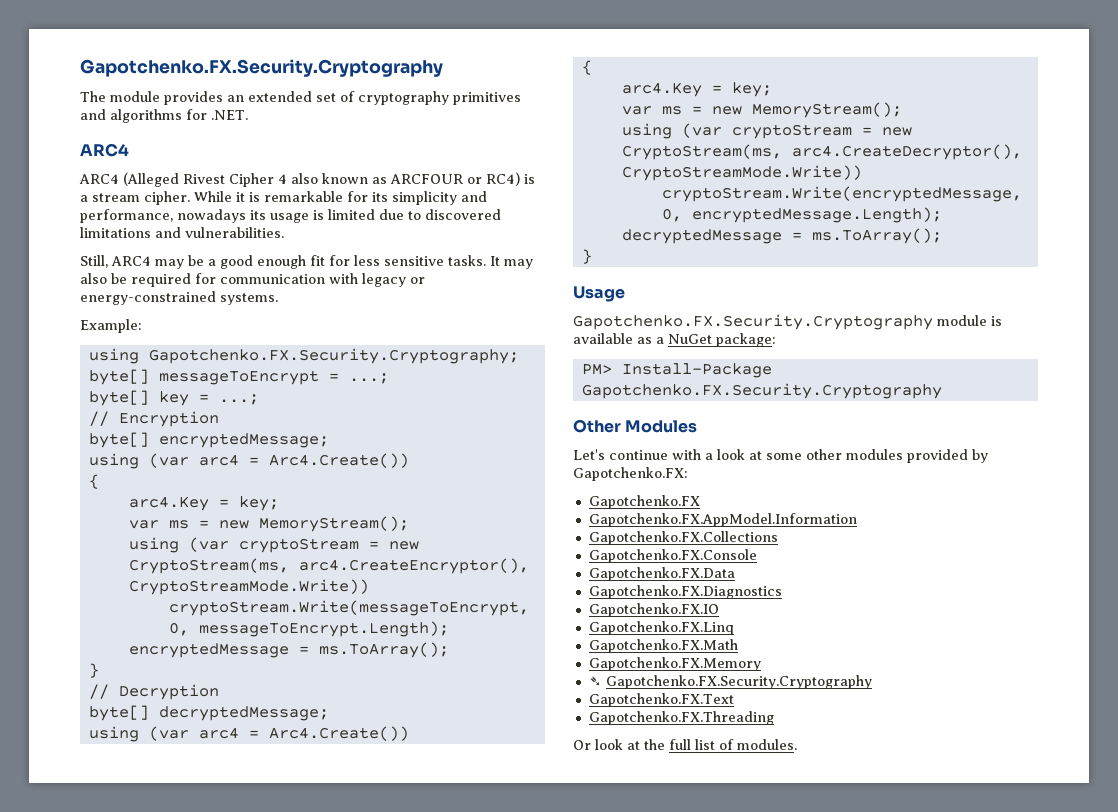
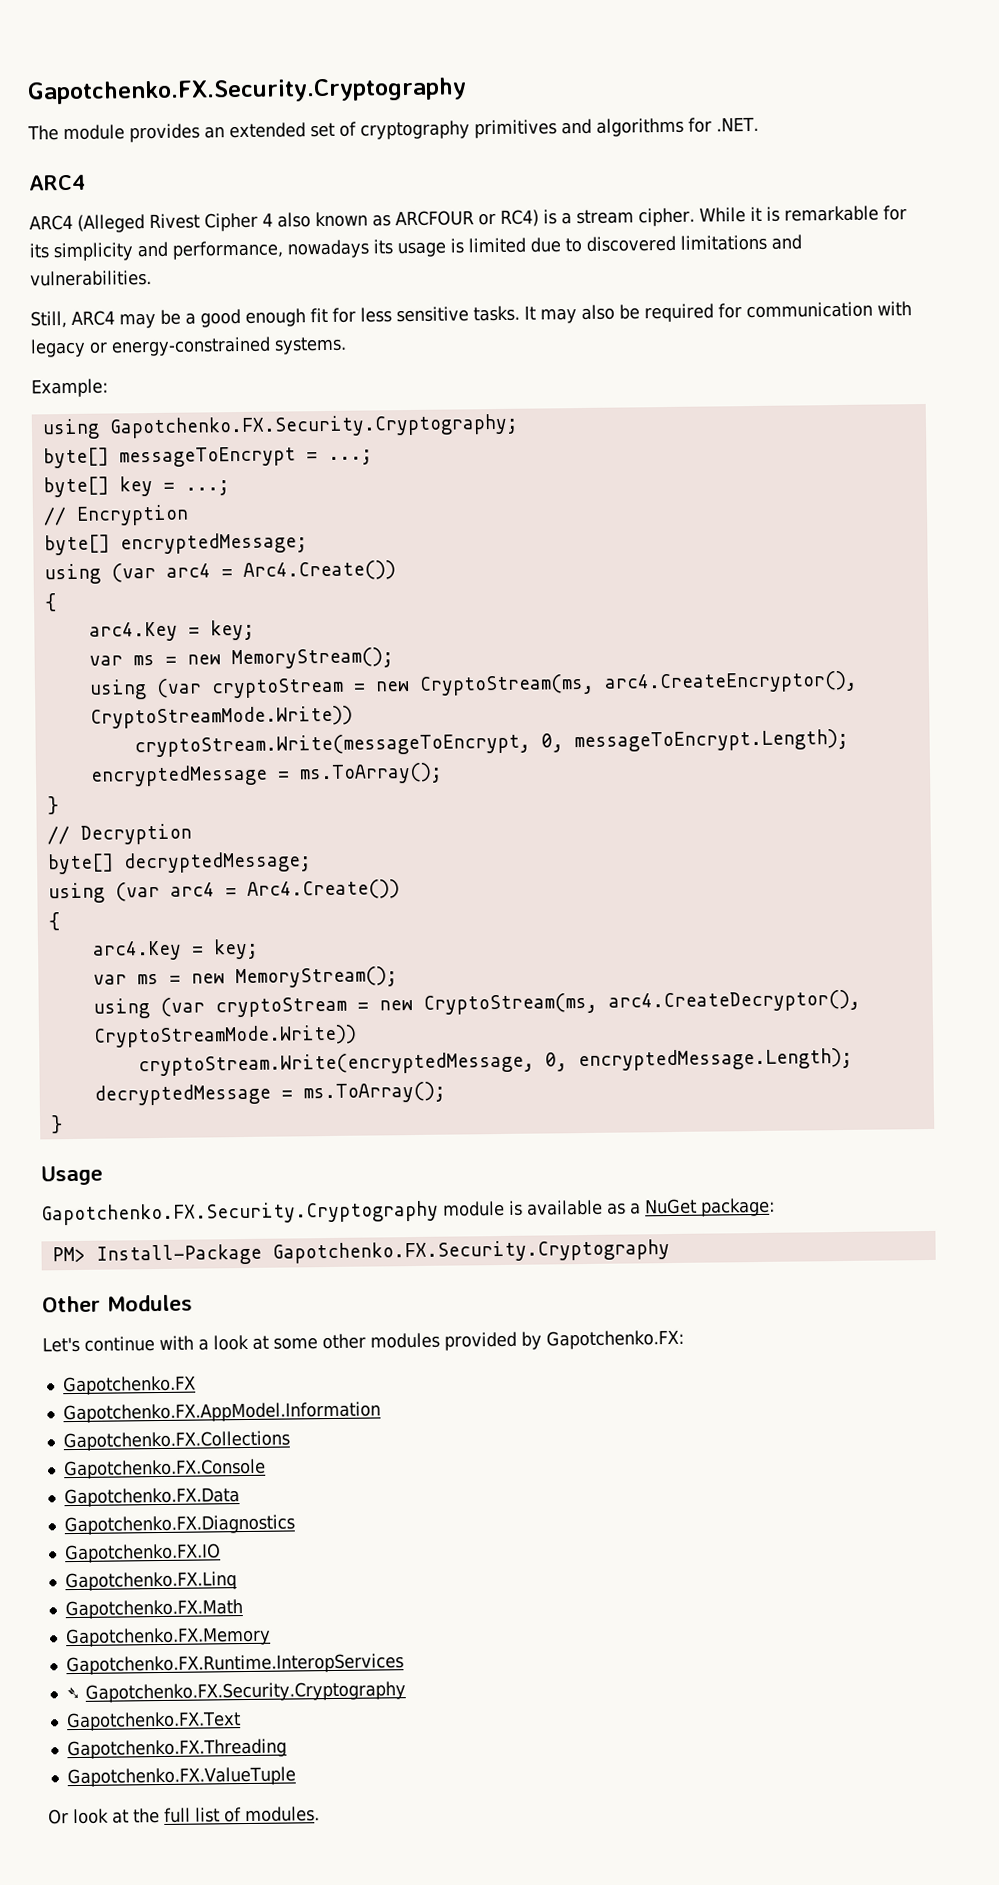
+ Gapotchenko.FX.Runtime.InteropServices
+ Gapotchenko.FX.ValueTuple

